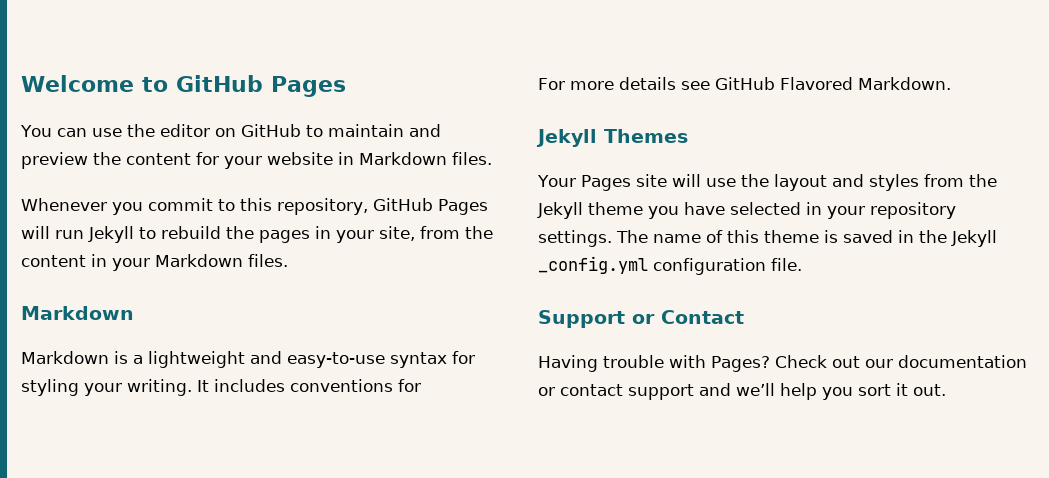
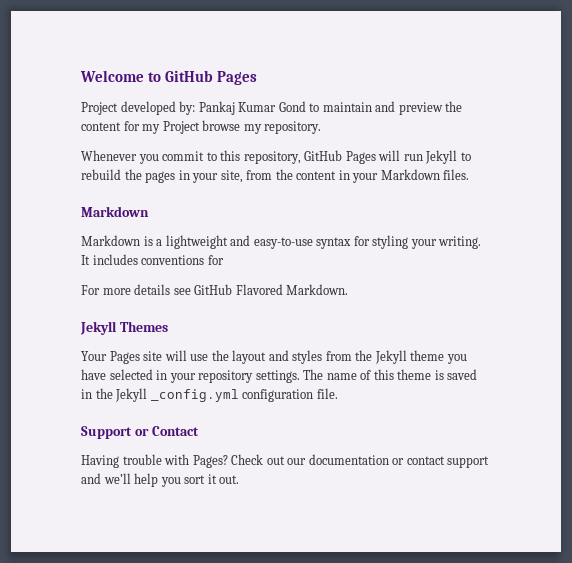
- You can use the editor on GitHub to maintain and preview the content for your website in Markdown files.
+ Project developed by: Pankaj Kumar Gond to maintain and preview the content for my Project browse my repository.

